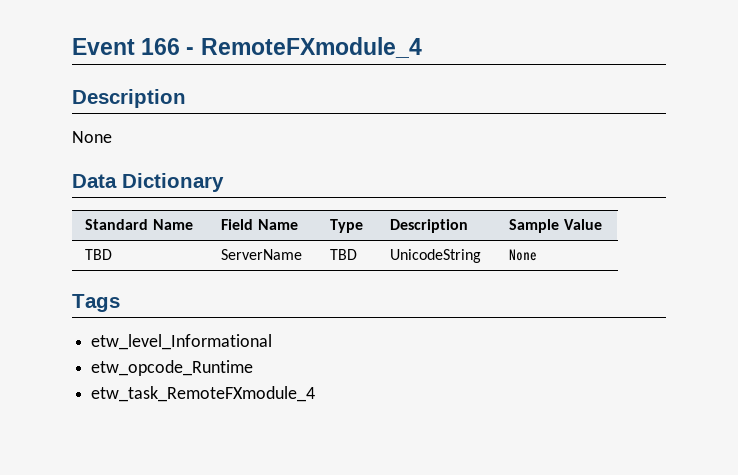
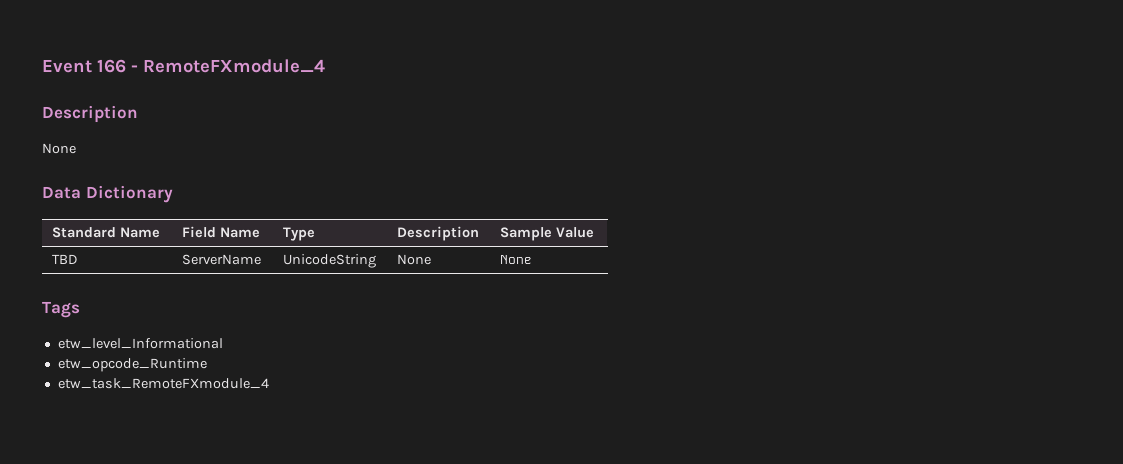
- TBD | ServerName | TBD | UnicodeString | None
+ TBD | ServerName | UnicodeString | None | None

